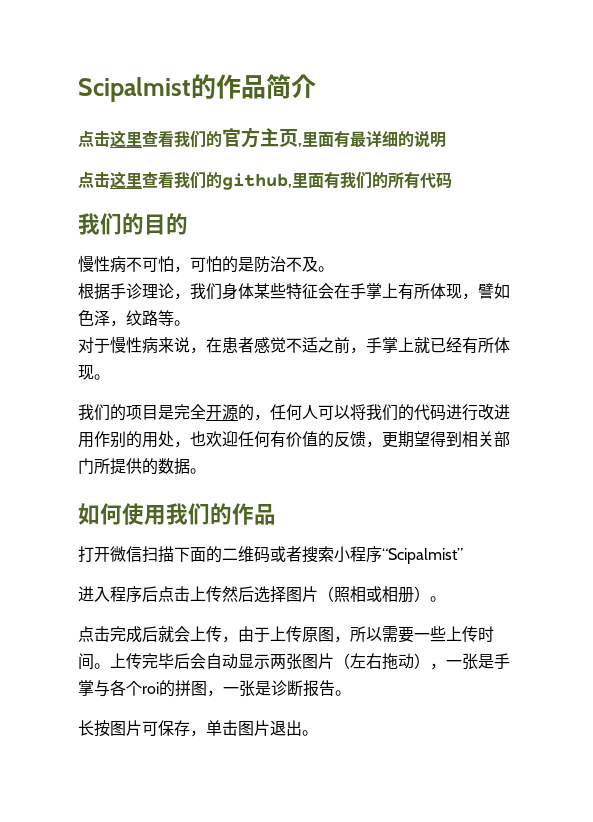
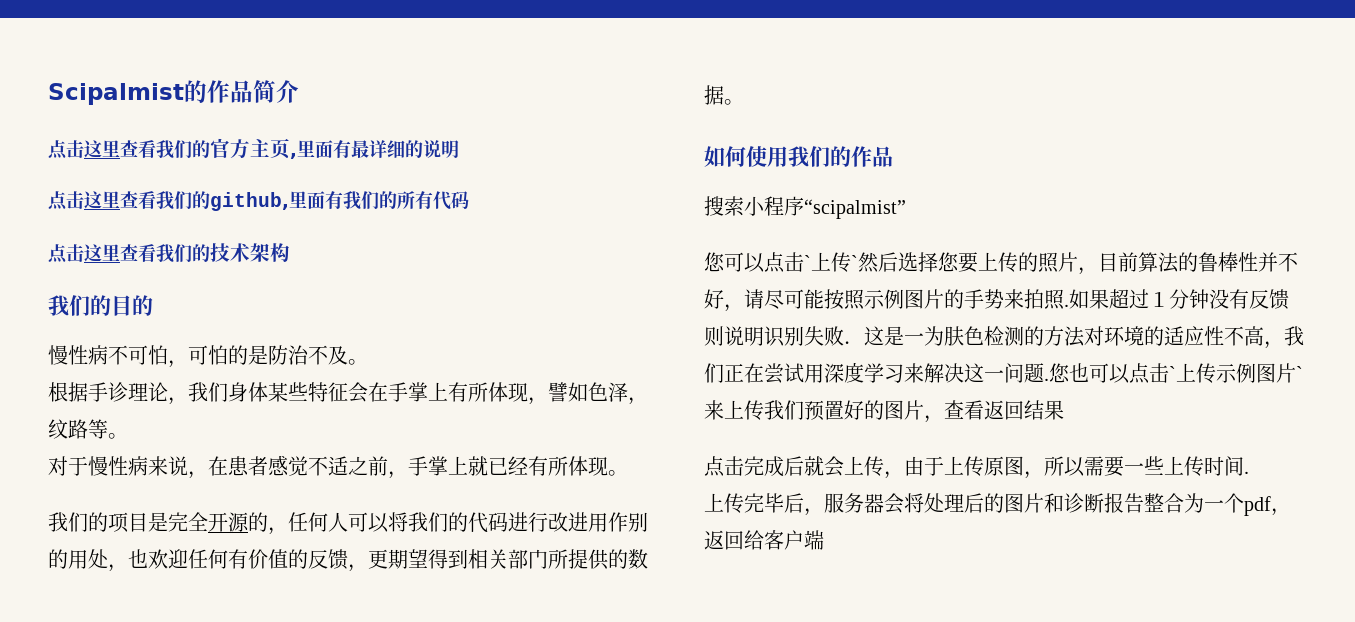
+ 点击这里查看我们的技术架构
- 打开微信扫描下面的二维码或者搜索小程序“Scipalmist”
- 进入程序后点击上传然后选择图片（照相或相册）。
+ 搜索小程序“scipalmist”
+ 您可以点击`上传`然后选择您要上传的照片，目前算法的鲁棒性并不好，请尽可能按照示例图片的手势来拍照.如果超过１分钟没有反馈则说明识别失败．这是一为肤色检测的方法对环境的适应性不高，我们正在尝试用深度学习来解决这一问题.您也可以点击`上传示例图片`来上传我们预置好的图片，查看返回结果
- 点击完成后就会上传，由于上传原图，所以需要一些上传时间。上传完毕后会自动显示两张图片（左右拖动），一张是手掌与各个roi的拼图，一张是诊断报告。
- 长按图片可保存，单击图片退出。
+ 点击完成后就会上传，由于上传原图，所以需要一些上传时间.
+ 上传完毕后，服务器会将处理后的图片和诊断报告整合为一个pdf，返回给客户端

